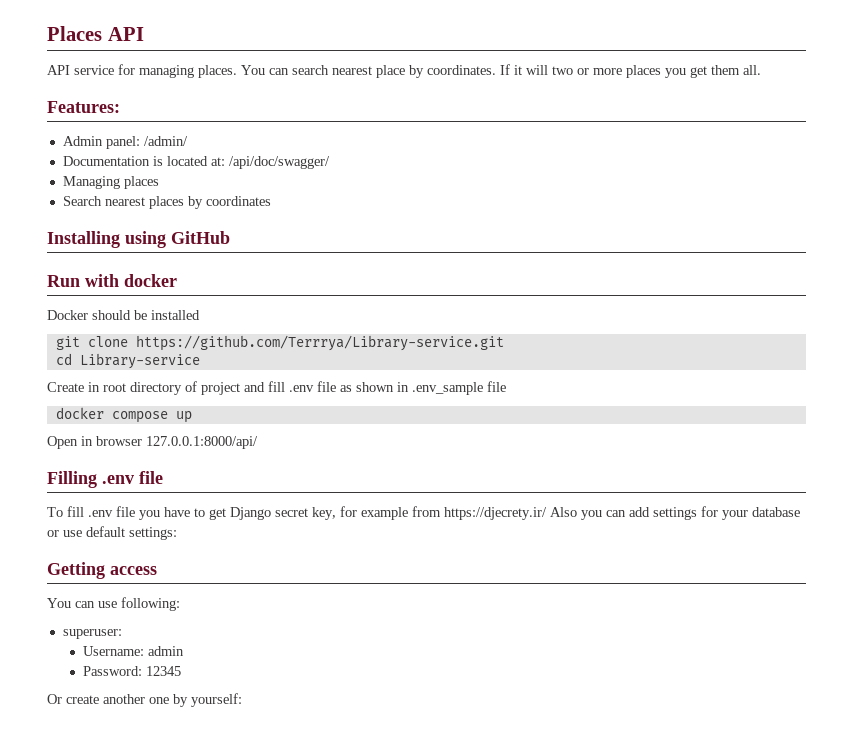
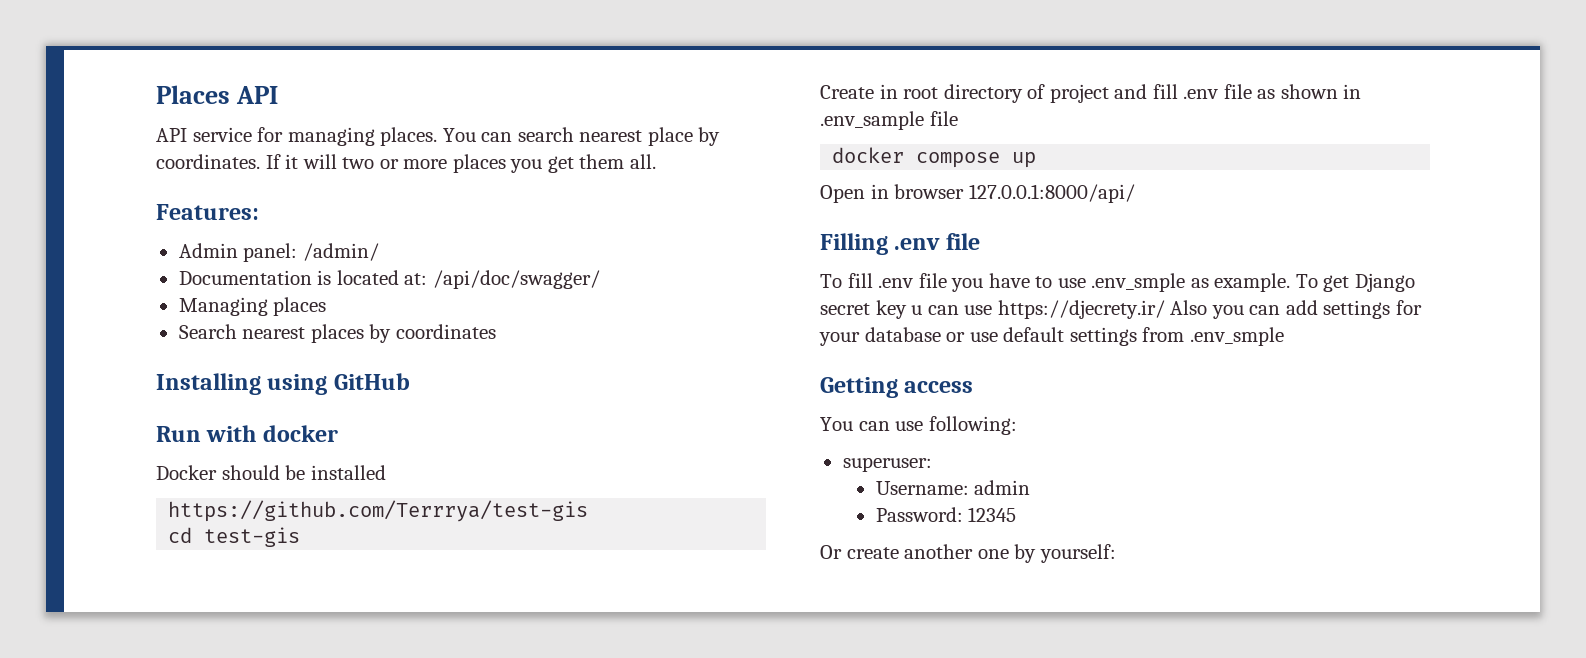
- git clone https://github.com/Terrrya/Library-service.git
+ https://github.com/Terrrya/test-gis
- cd Library-service
+ cd test-gis
- To fill .env file you have to get Django secret key, for example from https://djecrety.ir/ Also you can add settings for your database or use default settings:
+ To fill .env file you have to use .env_smple as example. To get Django secret key u can use https://djecrety.ir/ Also you can add settings for your database or use default settings from .env_smple

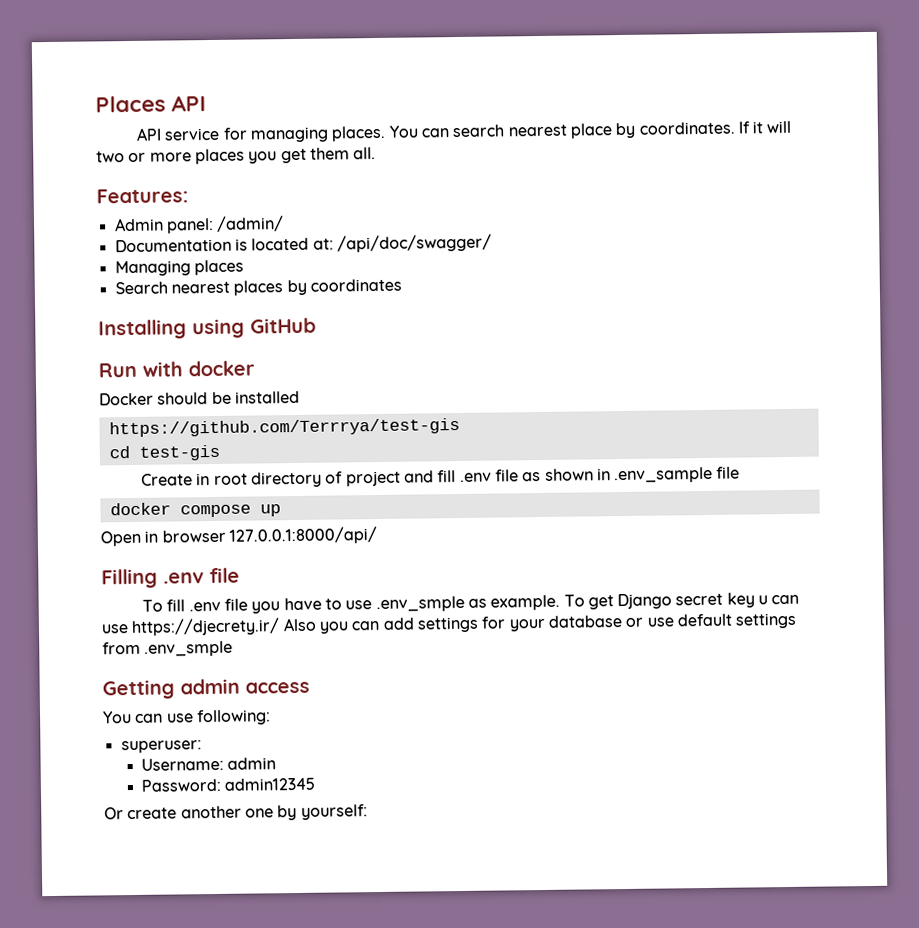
- Getting access
+ Getting admin access
- Password: 12345
+ Password: admin12345

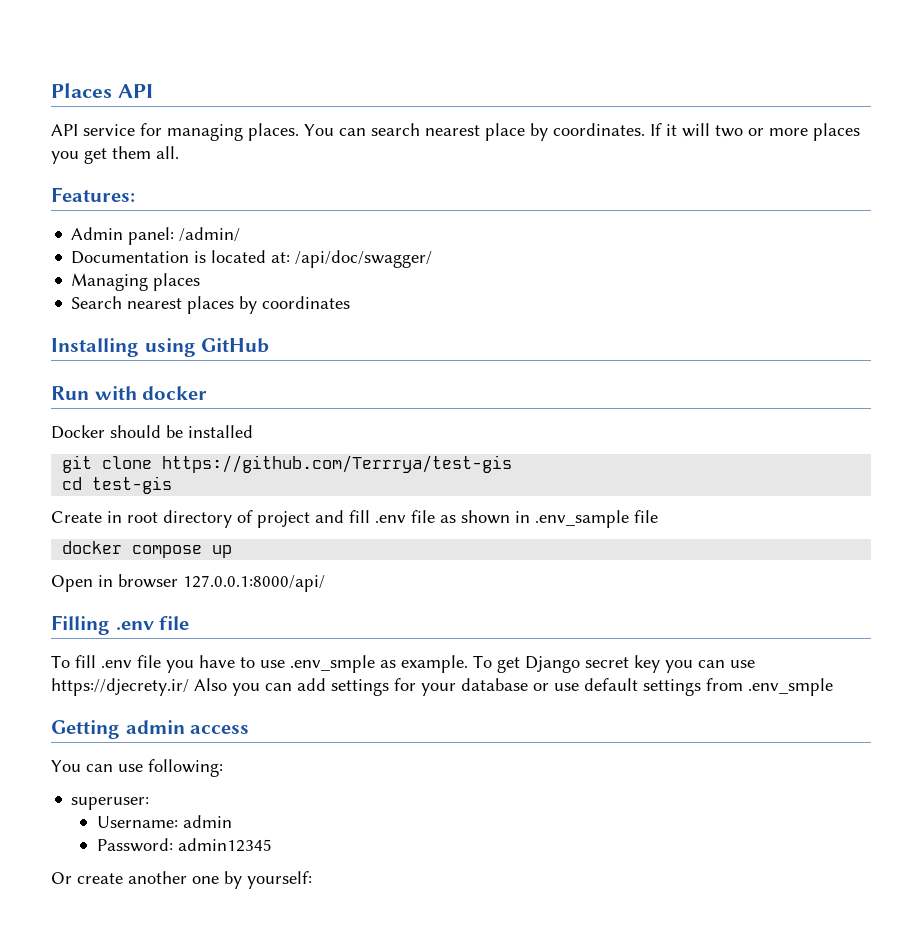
- https://github.com/Terrrya/test-gis
+ git clone https://github.com/Terrrya/test-gis
- To get Django secret key u can use https://djecrety.ir/ Also you can add settings for your database or use default settings from .env_smple
+ To get Django secret key you can use https://djecrety.ir/ Also you can add settings for your database or use default settings from .env_smple

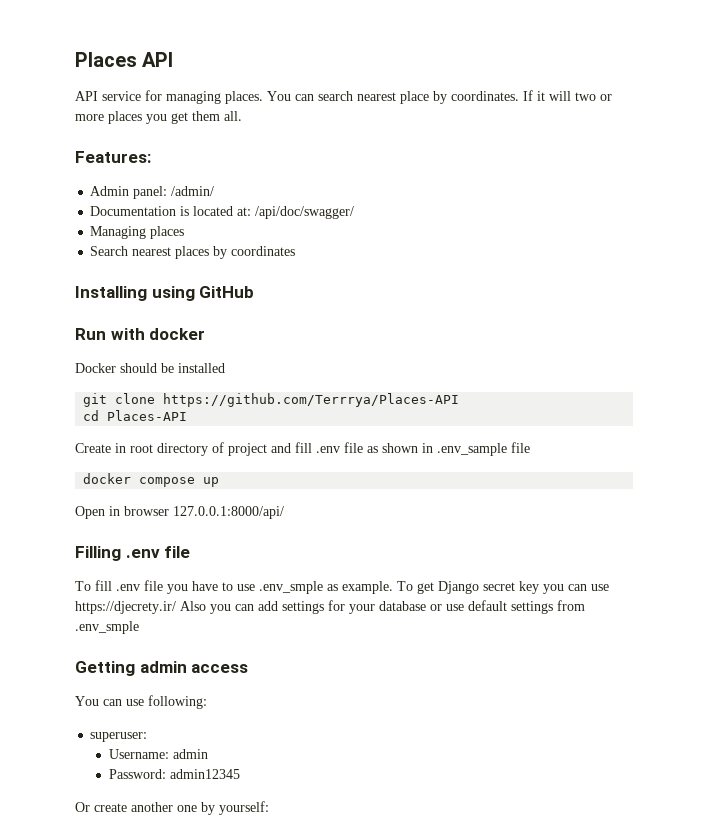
- git clone https://github.com/Terrrya/test-gis
+ git clone https://github.com/Terrrya/Places-API
- cd test-gis
+ cd Places-API

